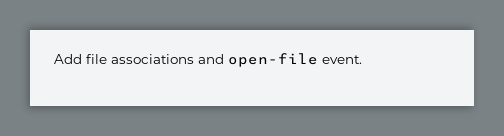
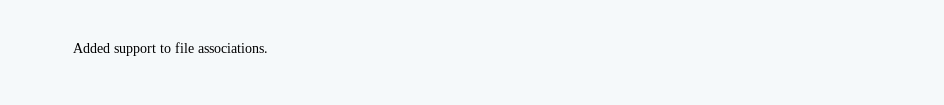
- Add file associations and open-file event.
+ Added support to file associations.

